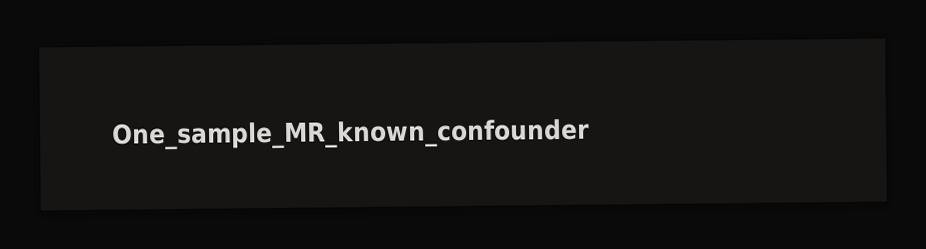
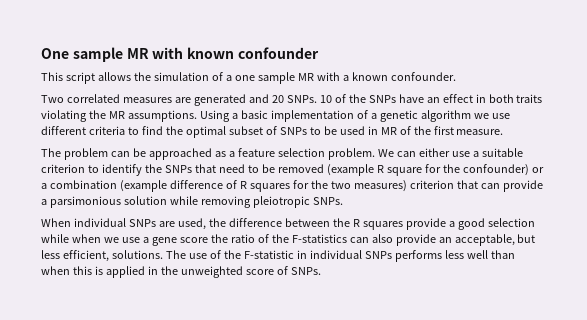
- One_sample_MR_known_confounder
+ One sample MR with known confounder
+ This script allows the simulation of a one sample MR with a known confounder.
+ Two correlated measures are generated and 20 SNPs. 10 of the SNPs have an effect in both traits violating the MR assumptions. Using a basic implementation of a genetic algorithm we use different criteria to find the optimal subset of SNPs to be used in MR of the first measure.
+ The problem can be approached as a feature selection problem. We can either use a suitable criterion to identify the SNPs that need to be removed (example R square for the confounder) or a combination (example difference of R squares for the two measures) criterion that can provide a parsimonious solution while removing pleiotropic SNPs.
+ When individual SNPs are used, the difference between the R squares provide a good selection while when we use a gene score the ratio of the F-statistics can also provide an acceptable, but less efficient, solutions. The use of the F-statistic in individual SNPs performs less well than when this is applied in the unweighted score of SNPs.

